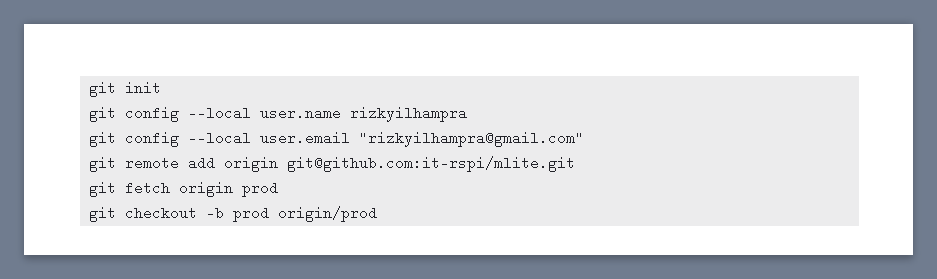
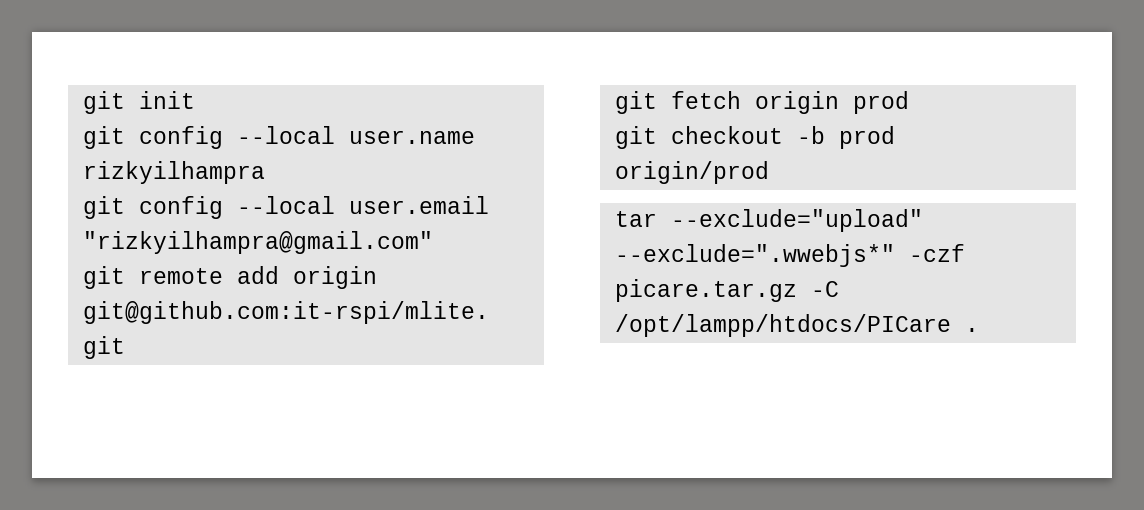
+ tar --exclude="upload" --exclude=".wwebjs*" -czf picare.tar.gz -C /opt/lampp/htdocs/PICare .

